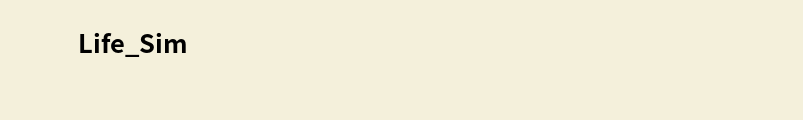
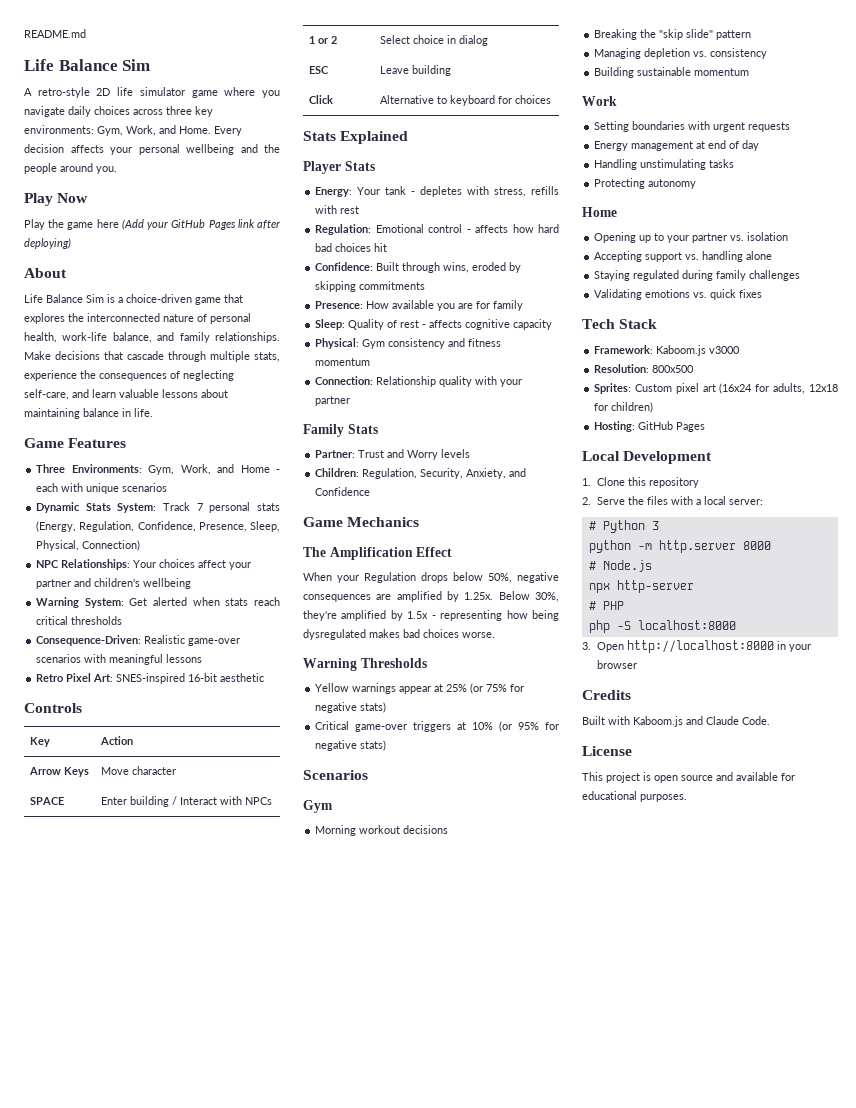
- Life_Sim
+ README.md
+ Life Balance Sim
+ A retro-style 2D life simulator game where you navigate daily choices across three key environments: Gym, Work, and Home. Every decision affects your personal wellbeing and the people around you.
+ Play Now
+ Play the game here (Add your GitHub Pages link after deploying)
+ About
+ Life Balance Sim is a choice-driven game that explores the interconnected nature of personal health, work-life balance, and family relationships. Make decisions that cascade through multiple stats, experience the consequences of neglecting self-care, and learn valuable lessons about maintaining balance in life.
+ Game Features
+ Three Environments: Gym, Work, and Home - each with unique scenarios
+ Dynamic Stats System: Track 7 personal stats (Energy, Regulation, Confidence, Presence, Sleep, Physical, Connection)
+ NPC Relationships: Your choices affect your partner and children's wellbeing
+ Warning System: Get alerted when stats reach critical thresholds
+ Consequence-Driven: Realistic game-over scenarios with meaningful lessons
+ Retro Pixel Art: SNES-inspired 16-bit aesthetic
+ Controls
+ Key | Action
+ Arrow Keys | Move character
+ SPACE | Enter building / Interact with NPCs
+ 1 or 2 | Select choice in dialog
+ ESC | Leave building
+ Click | Alternative to keyboard for choices
+ Stats Explained
+ Player Stats
+ Energy: Your tank - depletes with stress, refills with rest
+ Regulation: Emotional control - affects how hard bad choices hit
+ Confidence: Built through wins, eroded by skipping commitments
+ Presence: How available you are for family
+ Sleep: Quality of rest - affects cognitive capacity
+ Physical: Gym consistency and fitness momentum
+ Connection: Relationship quality with your partner
+ Family Stats
+ Partner: Trust and Worry levels
+ Children: Regulation, Security, Anxiety, and Confidence
+ Game Mechanics
+ The Amplification Effect
+ When your Regulation drops below 50%, negative consequences are amplified by 1.25x. Below 30%, they're amplified by 1.5x - representing how being dysregulated makes bad choices worse.
+ Warning Thresholds
+ Yellow warnings appear at 25% (or 75% for negative stats)
+ Critical game-over triggers at 10% (or 95% for negative stats)
+ Scenarios
+ Gym
+ Morning workout decisions
+ Breaking the "skip slide" pattern
+ Managing depletion vs. consistency
+ Building sustainable momentum
+ Work
+ Setting boundaries with urgent requests
+ Energy management at end of day
+ Handling unstimulating tasks
+ Protecting autonomy
+ Home
+ Opening up to your partner vs. isolation
+ Accepting support vs. handling alone
+ Staying regulated during family challenges
+ Validating emotions vs. quick fixes
+ Tech Stack
+ Framework: Kaboom.js v3000
+ Resolution: 800x500
+ Sprites: Custom pixel art (16x24 for adults, 12x18 for children)
+ Hosting: GitHub Pages
+ Local Development
+ 1. Clone this repository
+ 2. Serve the files with a local server:
+ # Python 3
+ python -m http.server 8000
+ # Node.js
+ npx http-server
+ # PHP
+ php -S localhost:8000
+ 3. Open http://localhost:8000 in your browser
+ Credits
+ Built with Kaboom.js and Claude Code.
+ License
+ This project is open source and available for educational purposes.

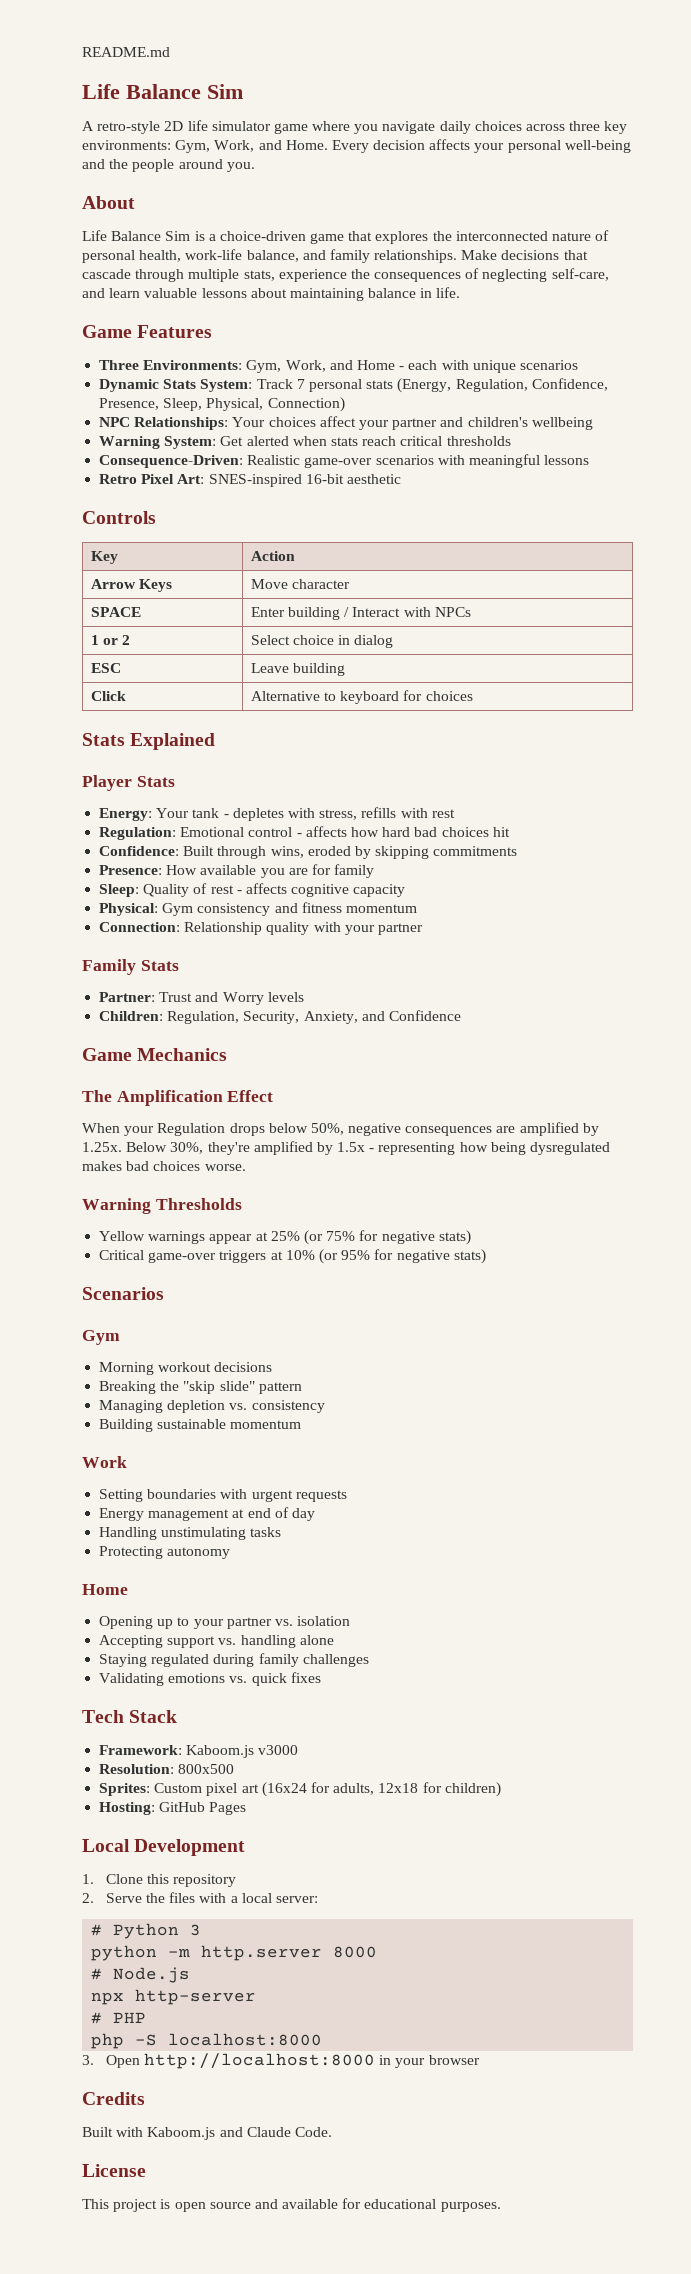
- Every decision affects your personal wellbeing and the people around you.
+ Every decision affects your personal well-being and the people around you.
- Play Now
- Play the game here (Add your GitHub Pages link after deploying)

